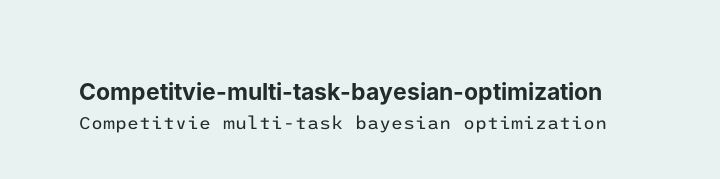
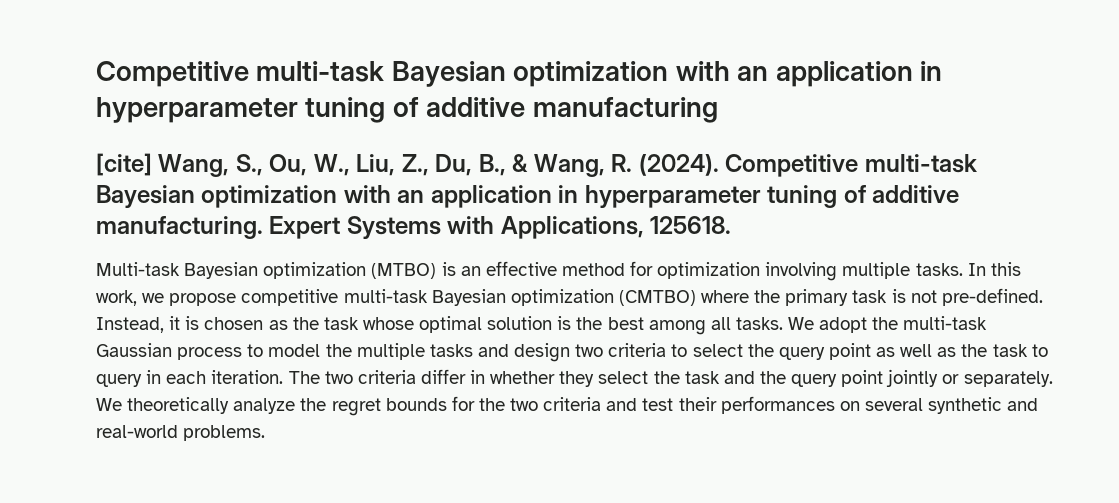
- Competitvie-multi-task-bayesian-optimization
- Competitvie multi-task bayesian optimization
+ Competitive multi-task Bayesian optimization with an application in hyperparameter tuning of additive manufacturing
+ [cite] Wang, S., Ou, W., Liu, Z., Du, B., & Wang, R. (2024). Competitive multi-task Bayesian optimization with an application in hyperparameter tuning of additive manufacturing. Expert Systems with Applications, 125618.
+ Multi-task Bayesian optimization (MTBO) is an effective method for optimization involving multiple tasks. In this work, we propose competitive multi-task Bayesian optimization (CMTBO) where the primary task is not pre-defined. Instead, it is chosen as the task whose optimal solution is the best among all tasks. We adopt the multi-task Gaussian process to model the multiple tasks and design two criteria to select the query point as well as the task to query in each iteration. The two criteria differ in whether they select the task and the query point jointly or separately. We theoretically analyze the regret bounds for the two criteria and test their performances on several synthetic and real-world problems.

